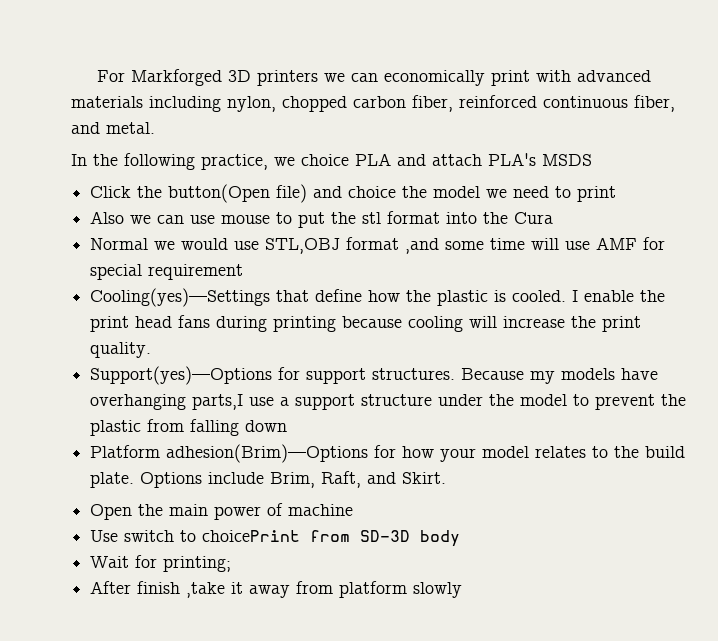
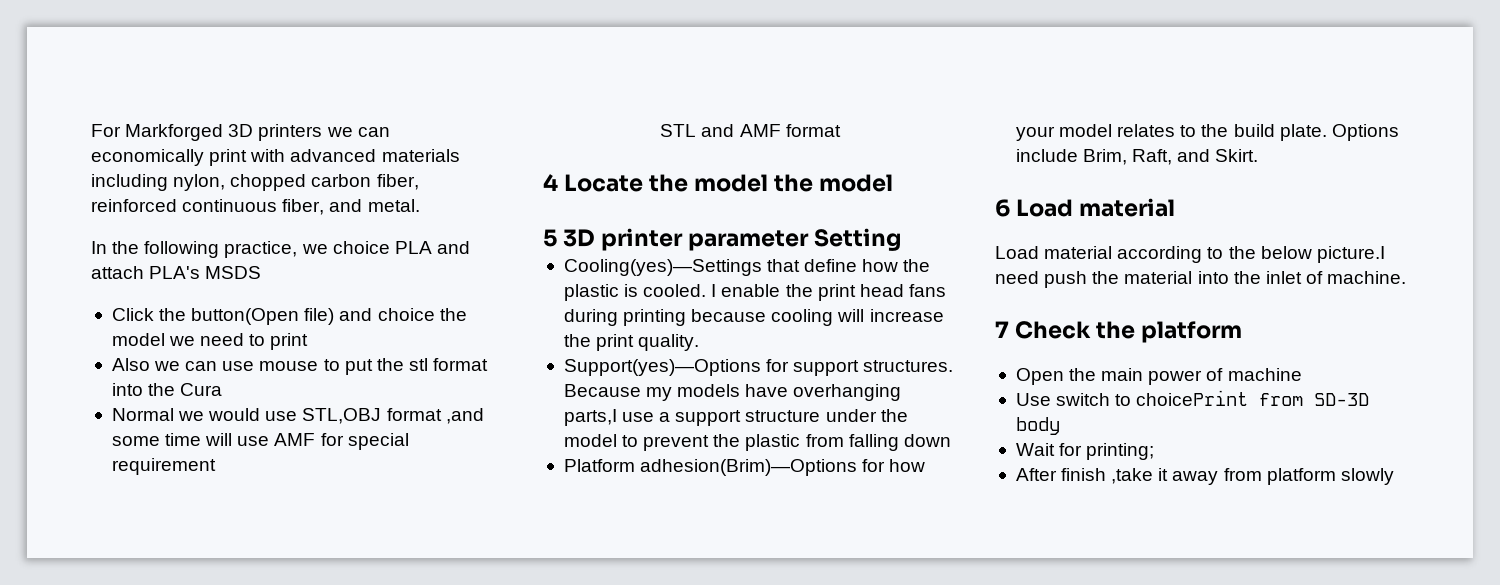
+ STL and AMF format
+ 4 Locate the model the model
+ 5 3D printer parameter Setting
+ 6 Load material
+ Load material according to the below picture.I need push the material into the inlet of machine.
+ 7 Check the platform

